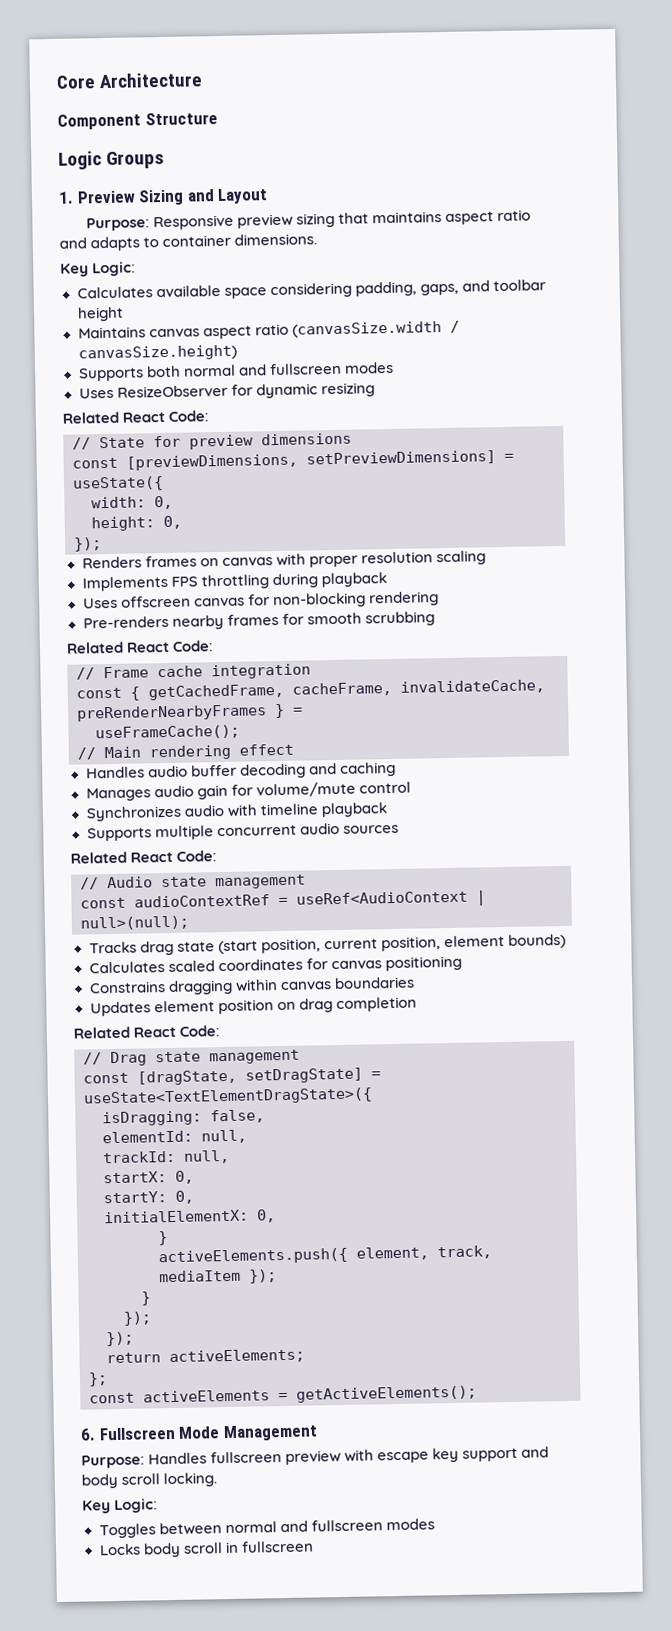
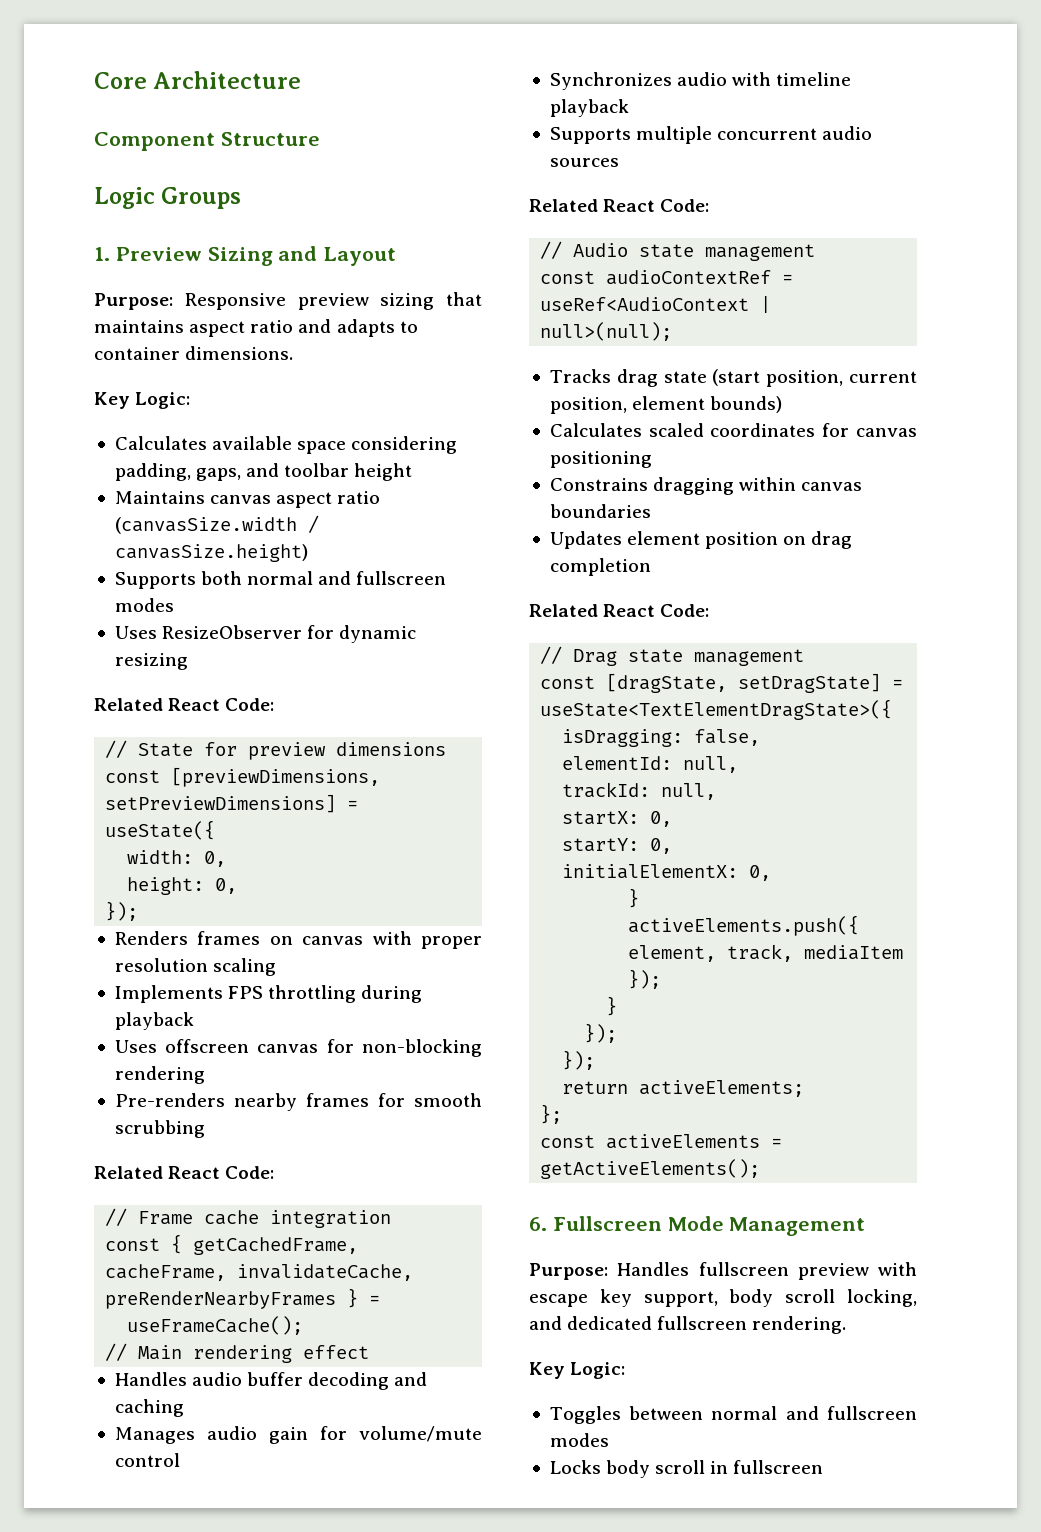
- Purpose: Handles fullscreen preview with escape key support and body scroll locking.
+ Purpose: Handles fullscreen preview with escape key support, body scroll locking, and dedicated fullscreen rendering.

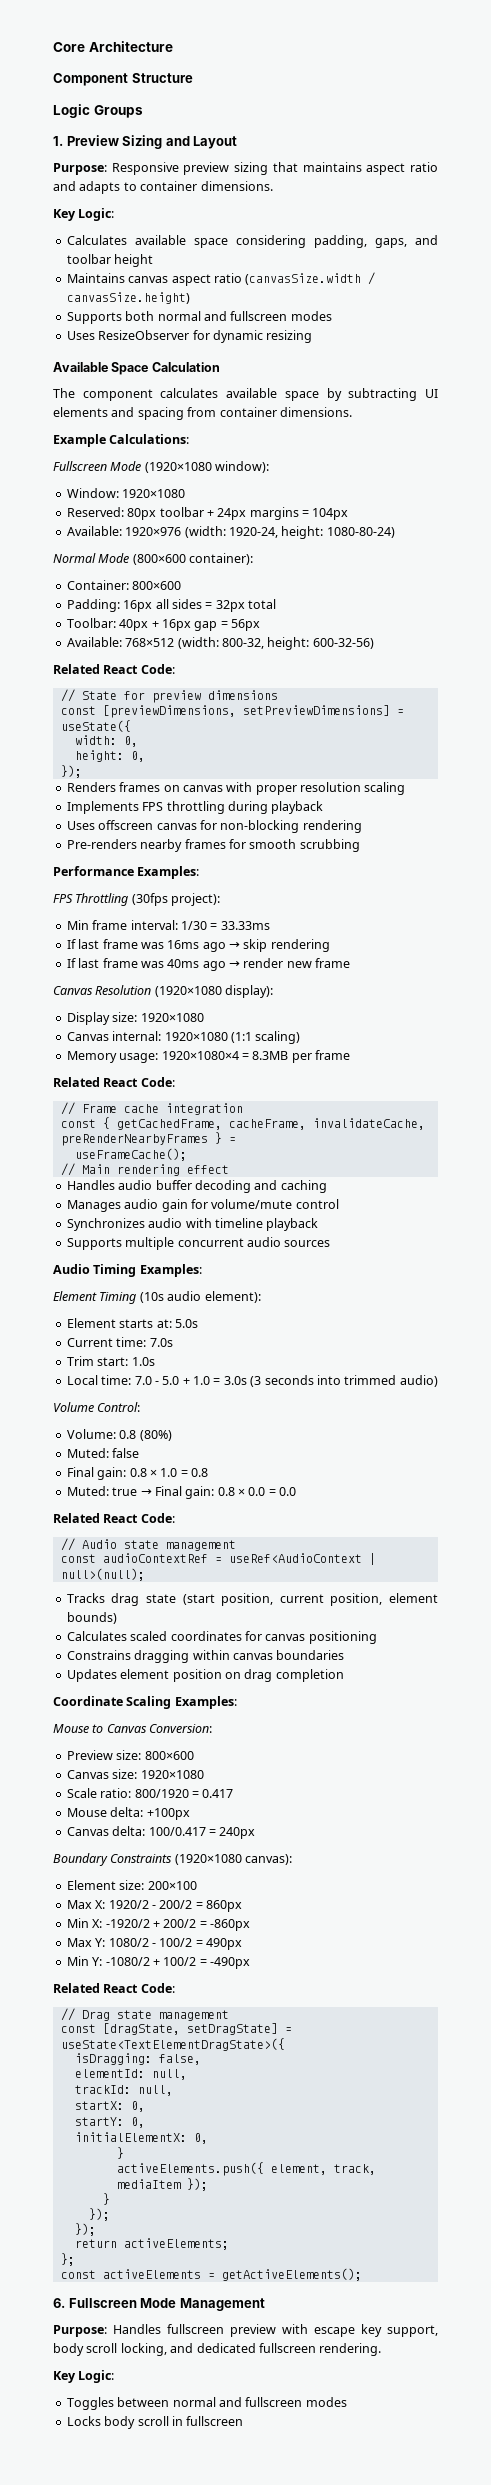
+ Available Space Calculation
+ The component calculates available space by subtracting UI elements and spacing from container dimensions.
+ Example Calculations:
+ Fullscreen Mode (1920×1080 window):
+ Window: 1920×1080
+ Reserved: 80px toolbar + 24px margins = 104px
+ Available: 1920×976 (width: 1920-24, height: 1080-80-24)
+ Normal Mode (800×600 container):
+ Container: 800×600
+ Padding: 16px all sides = 32px total
+ Toolbar: 40px + 16px gap = 56px
+ Available: 768×512 (width: 800-32, height: 600-32-56)
+ Performance Examples:
+ FPS Throttling (30fps project):
+ Min frame interval: 1/30 = 33.33ms
+ If last frame was 16ms ago → skip rendering
+ If last frame was 40ms ago → render new frame
+ Canvas Resolution (1920×1080 display):
+ Display size: 1920×1080
+ Canvas internal: 1920×1080 (1:1 scaling)
+ Memory usage: 1920×1080×4 = 8.3MB per frame
+ Audio Timing Examples:
+ Element Timing (10s audio element):
+ Element starts at: 5.0s
+ Current time: 7.0s
+ Trim start: 1.0s
+ Local time: 7.0 - 5.0 + 1.0 = 3.0s (3 seconds into trimmed audio)
+ Volume Control:
+ Volume: 0.8 (80%)
+ Muted: false
+ Final gain: 0.8 × 1.0 = 0.8
+ Muted: true → Final gain: 0.8 × 0.0 = 0.0
+ Coordinate Scaling Examples:
+ Mouse to Canvas Conversion:
+ Preview size: 800×600
+ Canvas size: 1920×1080
+ Scale ratio: 800/1920 = 0.417
+ Mouse delta: +100px
+ Canvas delta: 100/0.417 = 240px
+ Boundary Constraints (1920×1080 canvas):
+ Element size: 200×100
+ Max X: 1920/2 - 200/2 = 860px
+ Min X: -1920/2 + 200/2 = -860px
+ Max Y: 1080/2 - 100/2 = 490px
+ Min Y: -1080/2 + 100/2 = -490px

